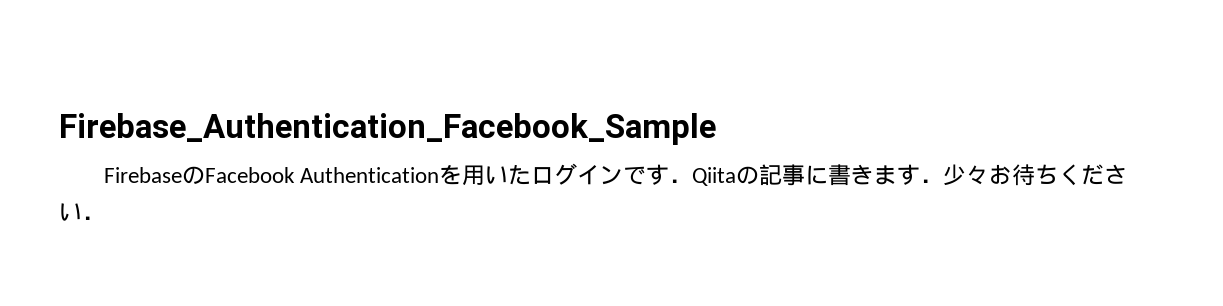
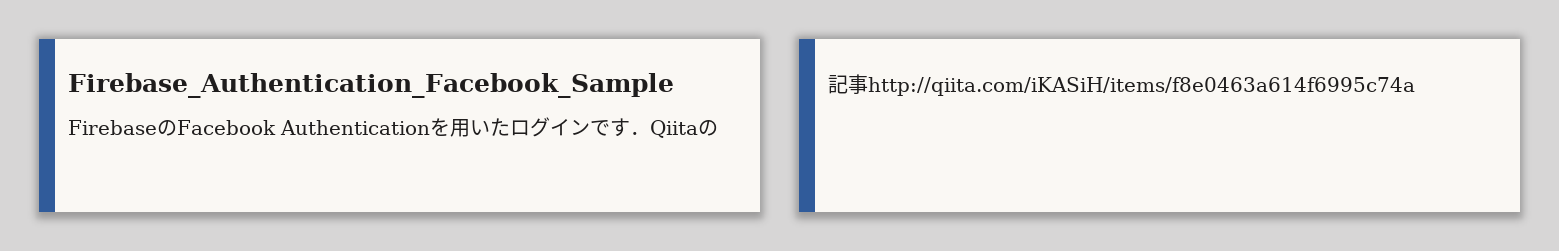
- FirebaseのFacebook Authenticationを用いたログインです．Qiitaの記事に書きます．少々お待ちください．
+ FirebaseのFacebook Authenticationを用いたログインです．Qiitaの記事http://qiita.com/iKASiH/items/f8e0463a614f6995c74a

